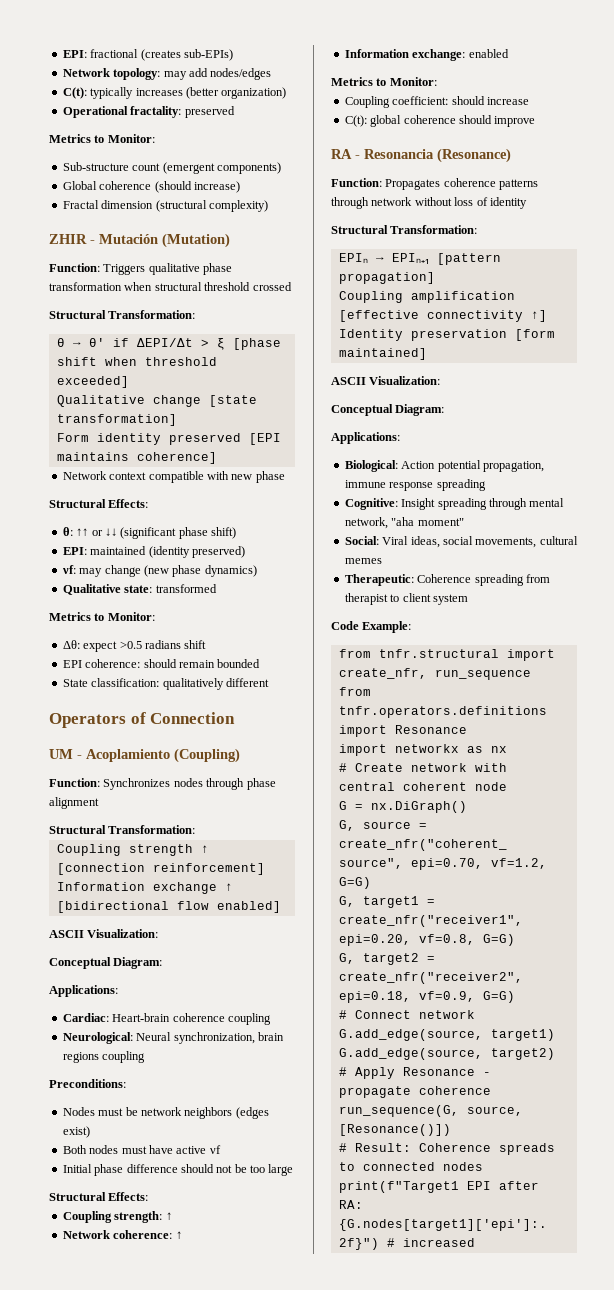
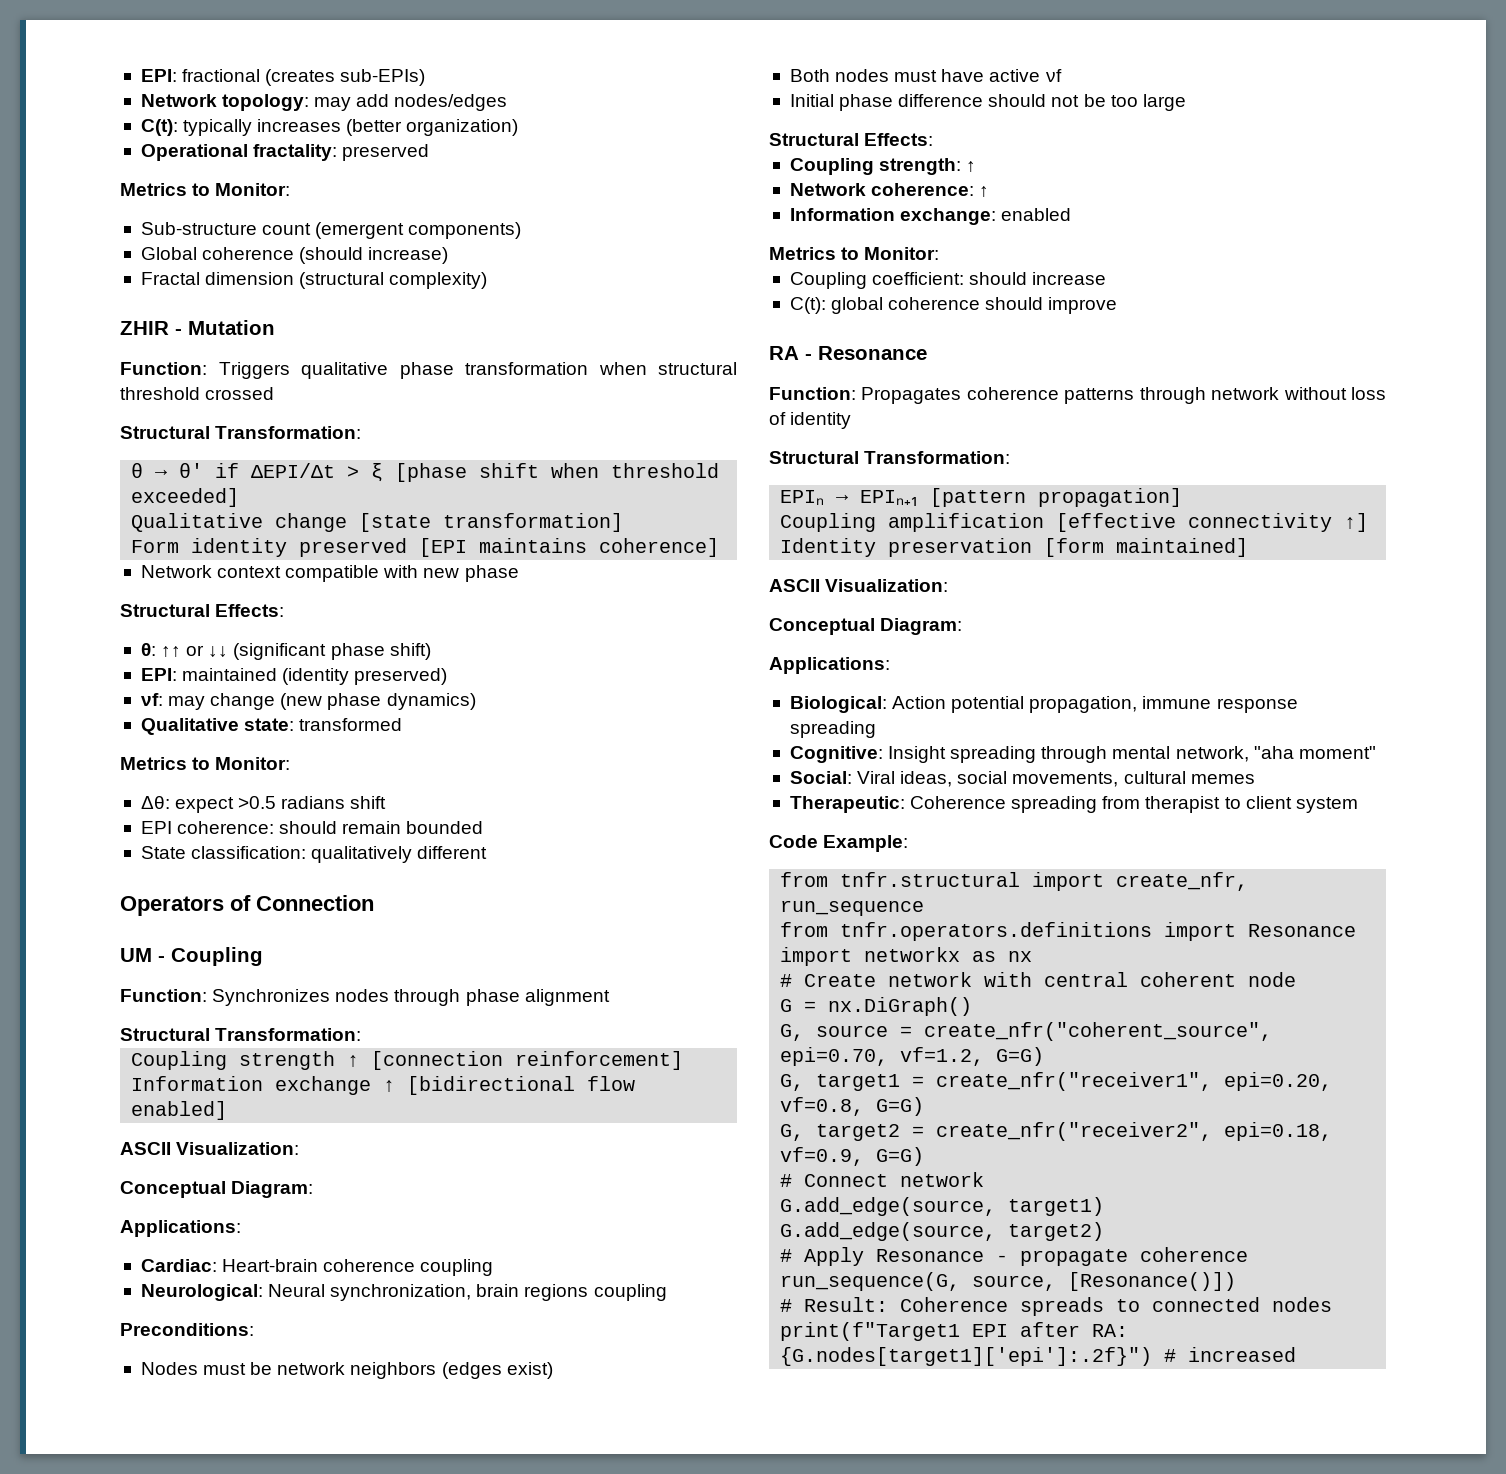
- ZHIR - Mutación (Mutation)
+ ZHIR - Mutation
- UM - Acoplamiento (Coupling)
+ UM - Coupling
- RA - Resonancia (Resonance)
+ RA - Resonance

